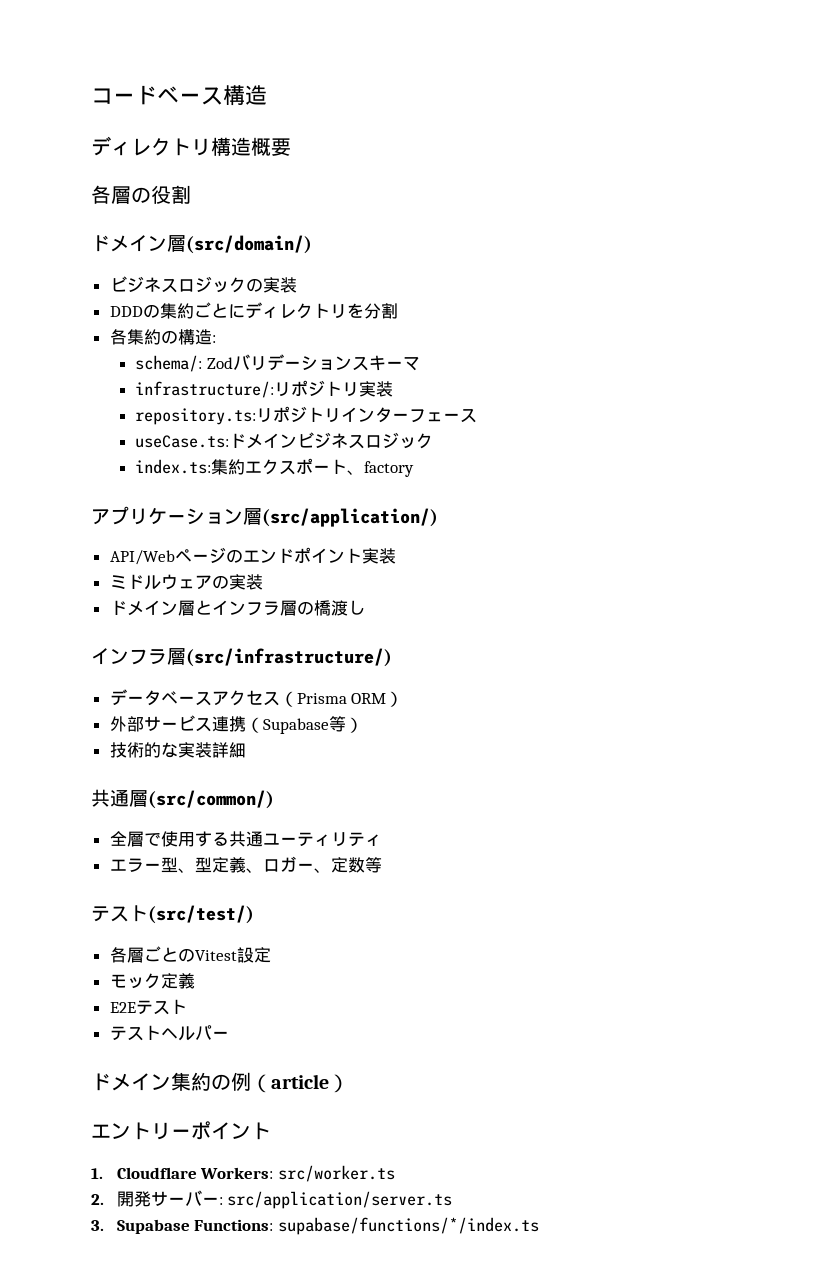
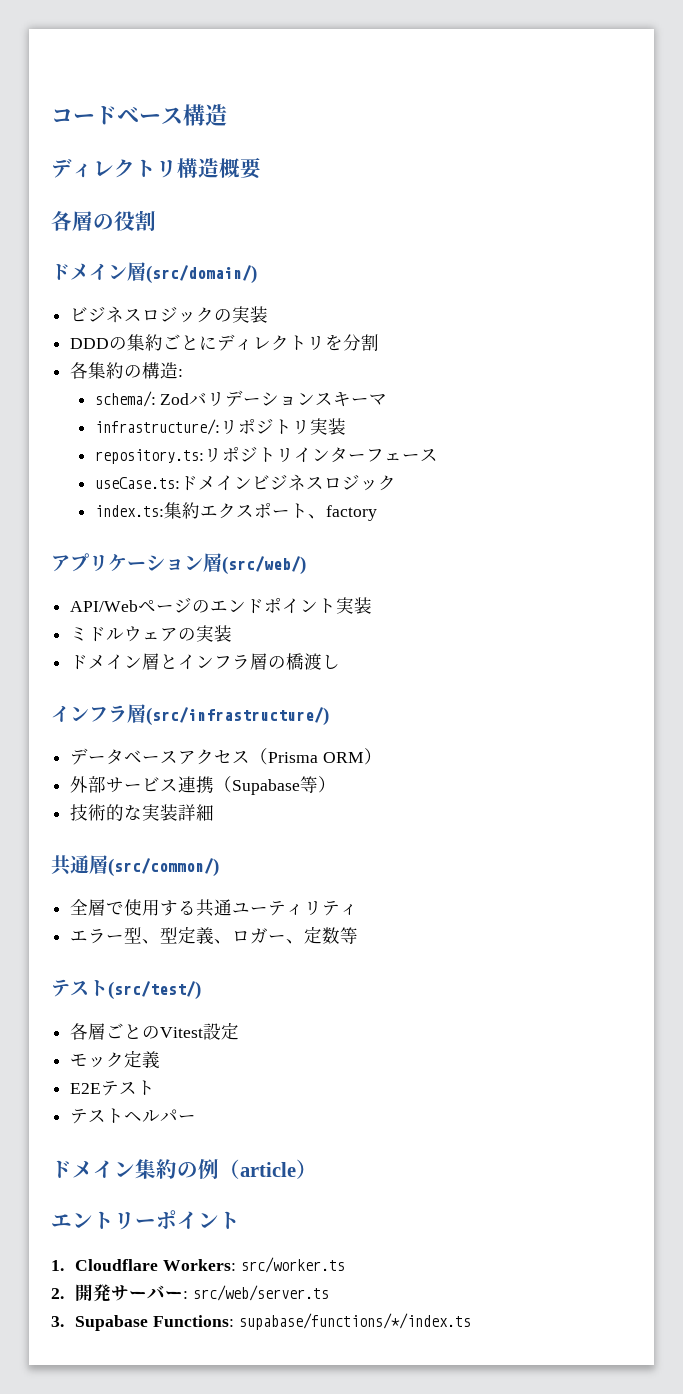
- アプリケーション層(src/application/)
+ アプリケーション層(src/web/)
- 2.開発サーバー: src/application/server.ts
+ 2.開発サーバー: src/web/server.ts

